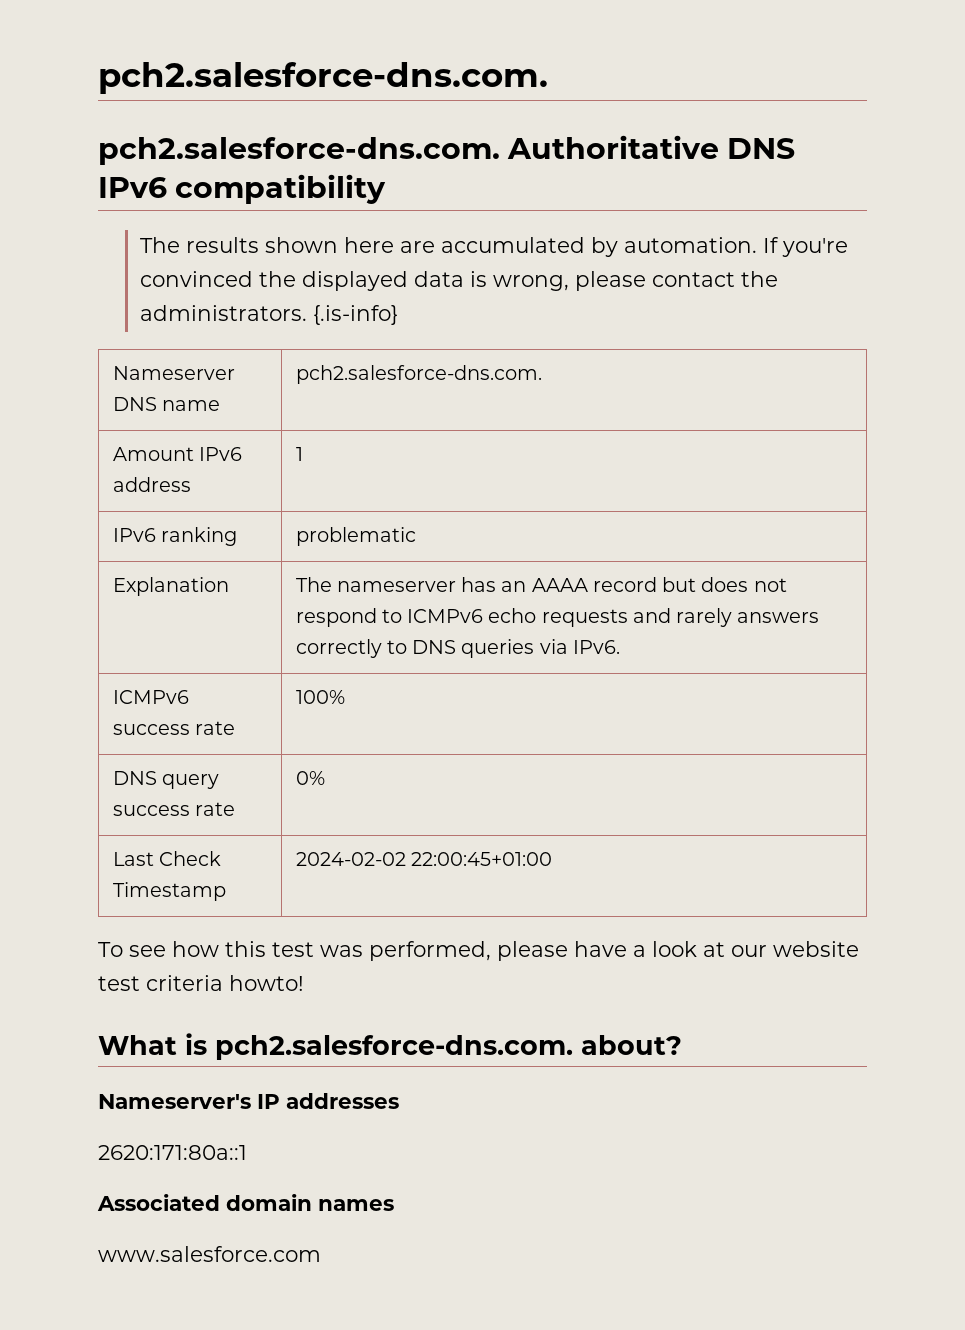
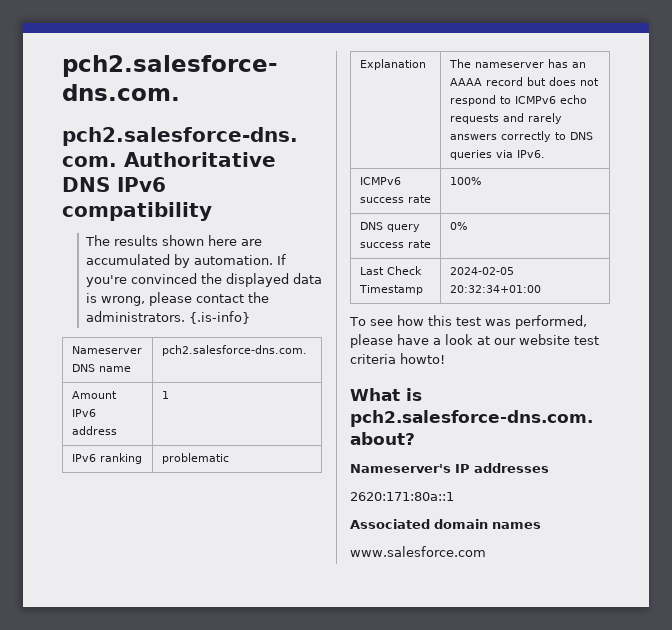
- Last Check Timestamp | 2024-02-02 22:00:45+01:00
+ Last Check Timestamp | 2024-02-05 20:32:34+01:00

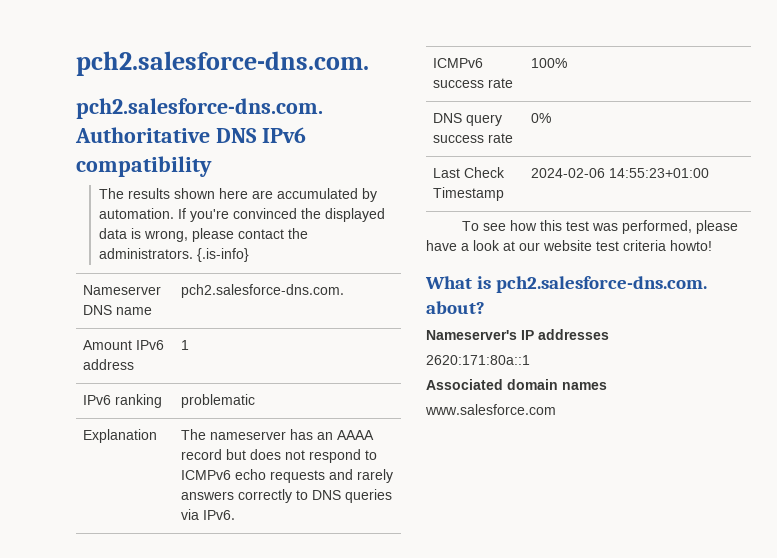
- Last Check Timestamp | 2024-02-05 20:32:34+01:00
+ Last Check Timestamp | 2024-02-06 14:55:23+01:00

